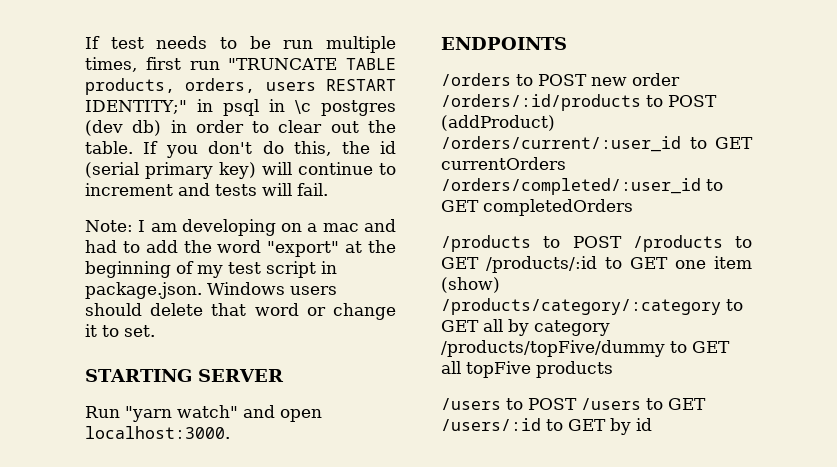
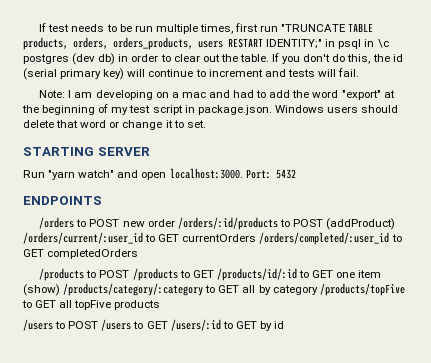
- If test needs to be run multiple times, first run "TRUNCATE TABLE products, orders, users RESTART IDENTITY;" in psql in \c postgres (dev db) in order to clear out the table.
+ If test needs to be run multiple times, first run "TRUNCATE TABLE products, orders, orders_products, users RESTART IDENTITY;" in psql in \c postgres (dev db) in order to clear out the table.
+ Port: 5432
- /products to POST /products to GET /products/:id to GET one item (show) /products/category/:category to GET all by category /products/topFive/dummy to GET all topFive products
+ /products to POST /products to GET /products/id/:id to GET one item (show) /products/category/:category to GET all by category /products/topFive to GET all topFive products

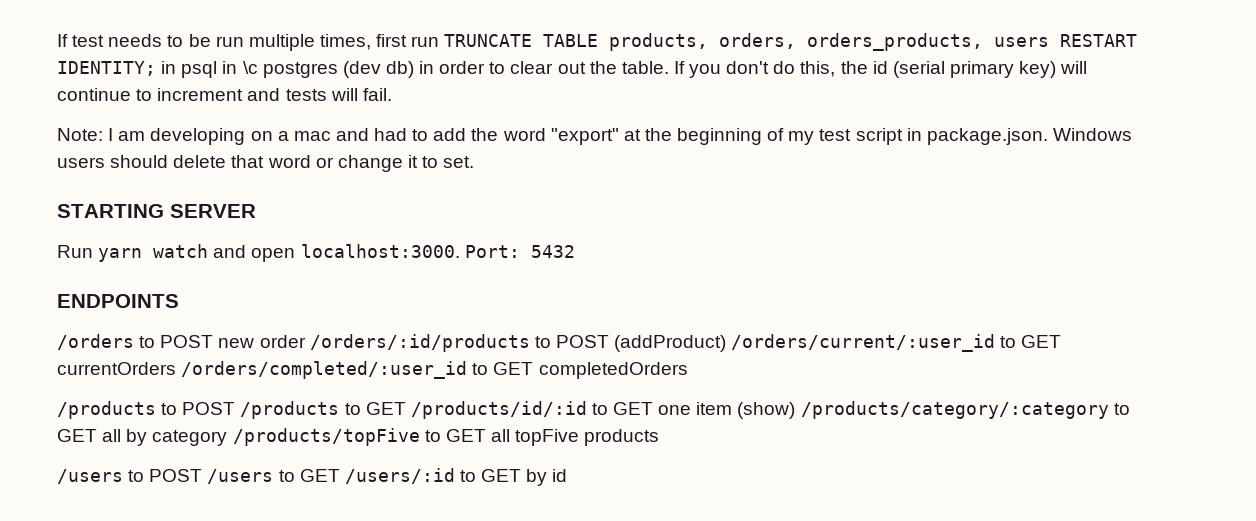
- If test needs to be run multiple times, first run "TRUNCATE TABLE products, orders, orders_products, users RESTART IDENTITY;" in psql in \c postgres (dev db) in order to clear out the table.
+ If test needs to be run multiple times, first run TRUNCATE TABLE products, orders, orders_products, users RESTART IDENTITY; in psql in \c postgres (dev db) in order to clear out the table.
- Run "yarn watch" and open localhost:3000.
+ Run yarn watch and open localhost:3000.

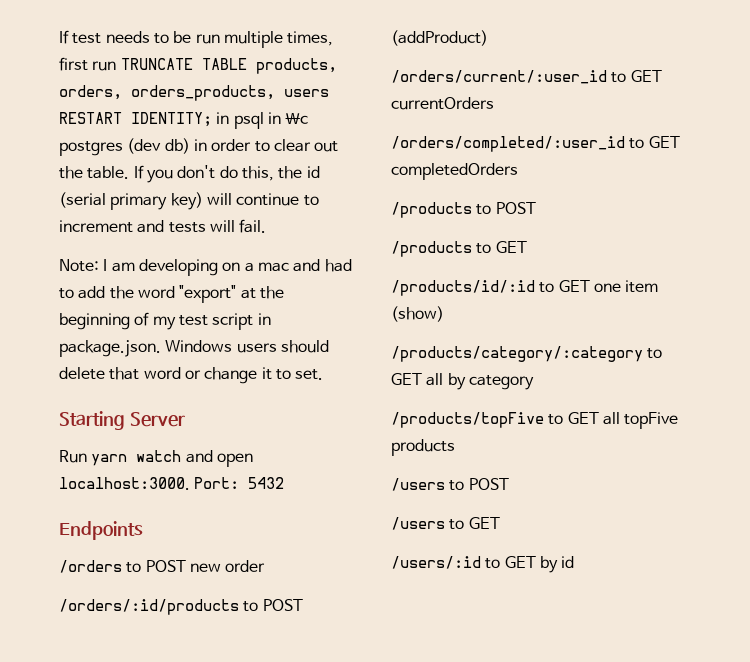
- STARTING SERVER
+ Starting Server
- ENDPOINTS
+ Endpoints
- /orders to POST new order /orders/:id/products to POST (addProduct) /orders/current/:user_id to GET currentOrders /orders/completed/:user_id to GET completedOrders
+ /orders to POST new order
+ /orders/:id/products to POST (addProduct)
+ /orders/current/:user_id to GET currentOrders
+ /orders/completed/:user_id to GET completedOrders
- /products to POST /products to GET /products/id/:id to GET one item (show) /products/category/:category to GET all by category /products/topFive to GET all topFive products
+ /products to POST
+ /products to GET
+ /products/id/:id to GET one item (show)
+ /products/category/:category to GET all by category
+ /products/topFive to GET all topFive products
- /users to POST /users to GET /users/:id to GET by id
+ /users to POST
+ /users to GET
+ /users/:id to GET by id

